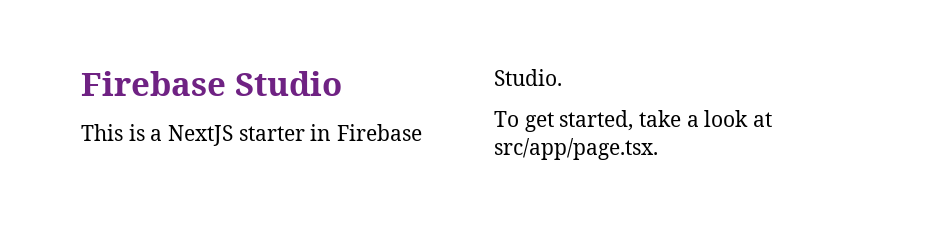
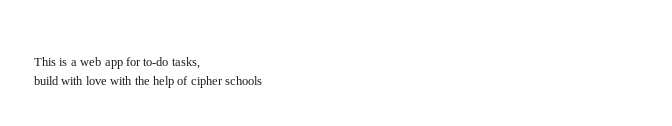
- Firebase Studio
- This is a NextJS starter in Firebase Studio.
- To get started, take a look at src/app/page.tsx.
+ This is a web app for to-do tasks,
+ build with love with the help of cipher schools

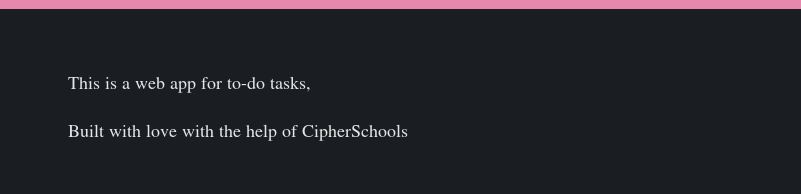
- build with love with the help of cipher schools
+ Built with love with the help of CipherSchools

